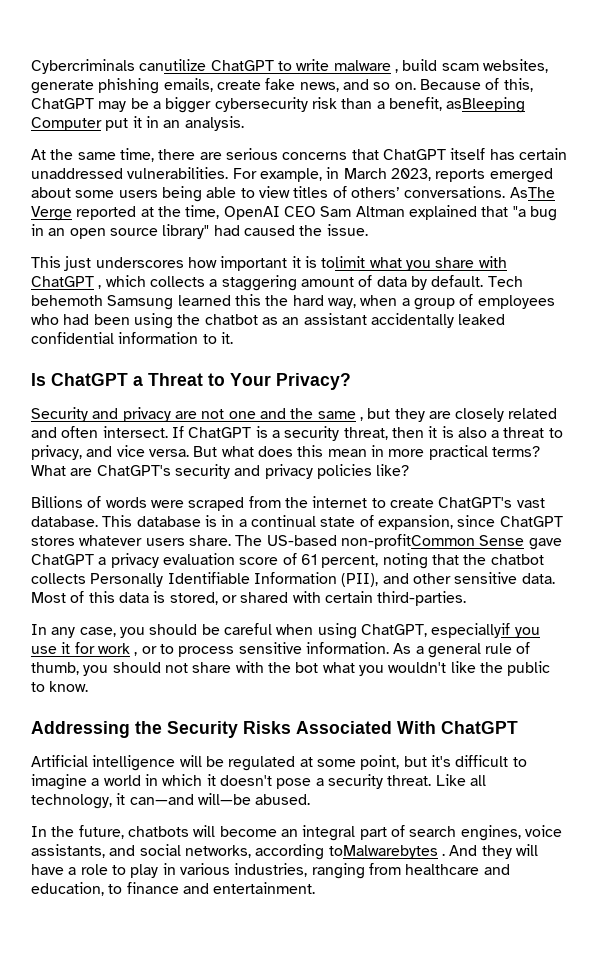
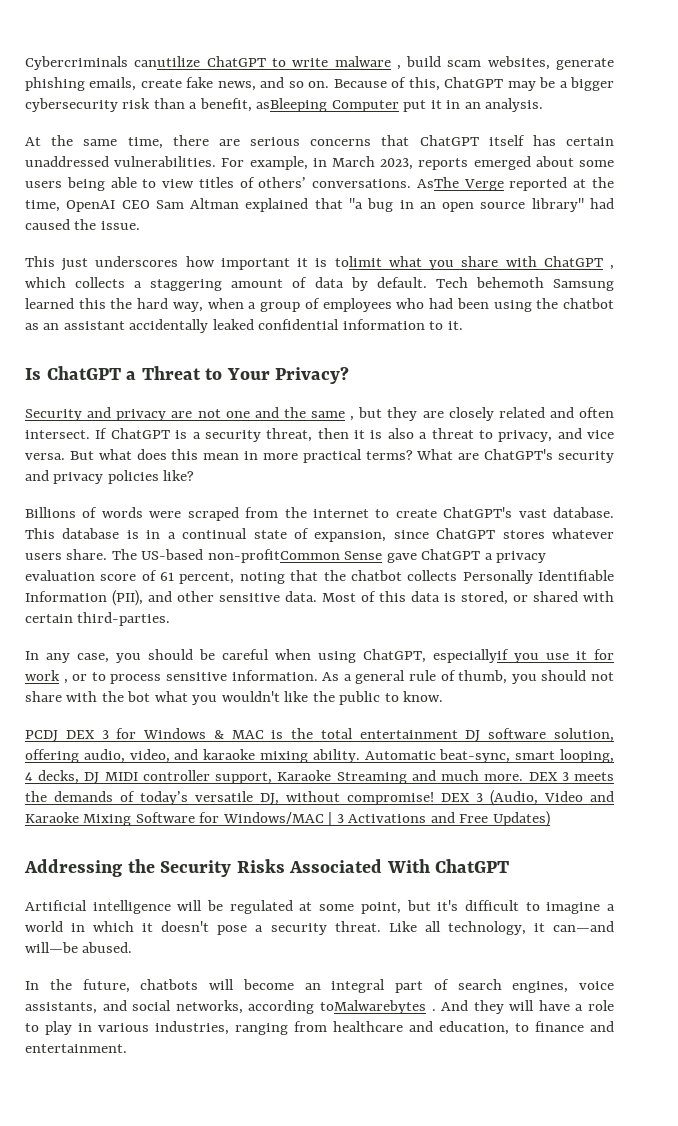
+ PCDJ DEX 3 for Windows & MAC is the total entertainment DJ software solution, offering audio, video, and karaoke mixing ability. Automatic beat-sync, smart looping, 4 decks, DJ MIDI controller support, Karaoke Streaming and much more. DEX 3 meets the demands of today’s versatile DJ, without compromise! DEX 3 (Audio, Video and Karaoke Mixing Software for Windows/MAC | 3 Activations and Free Updates)

